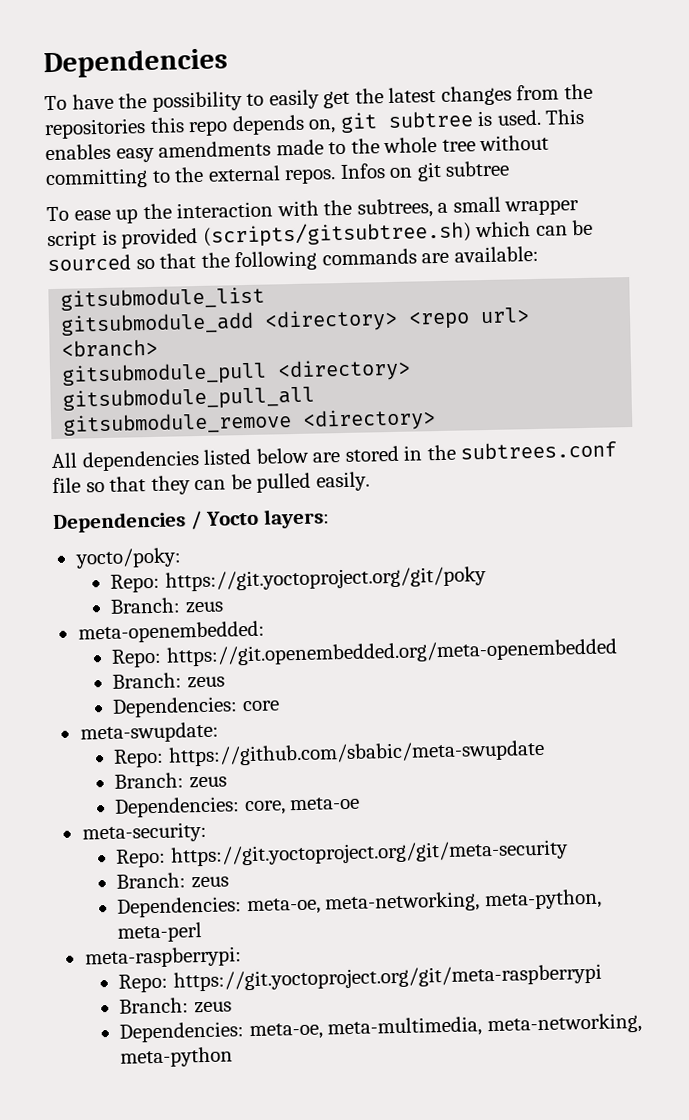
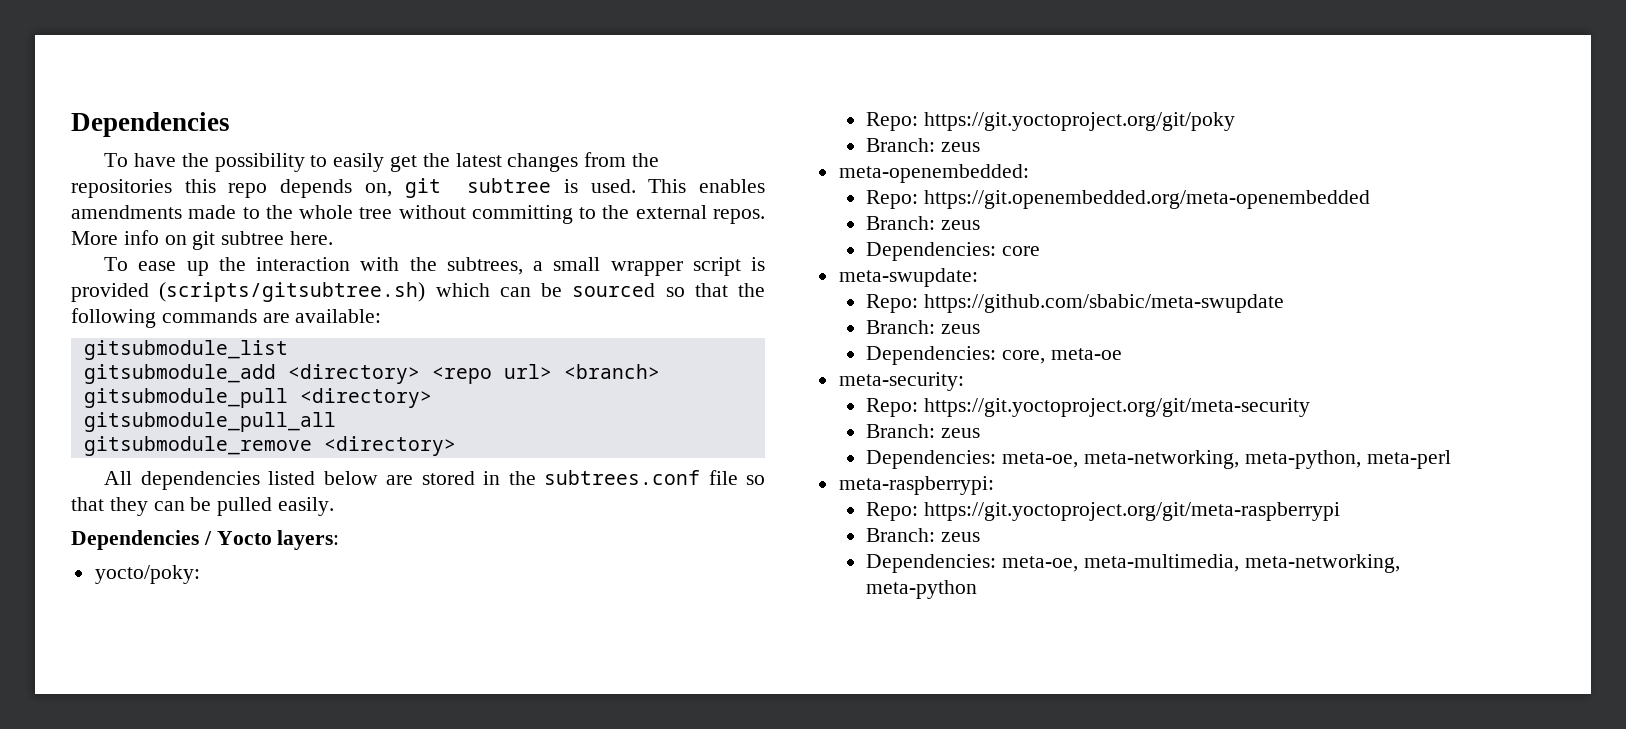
- This enables easy amendments made to the whole tree without committing to the external repos.
+ This enables amendments made to the whole tree without committing to the external repos.
- Infos on git subtree
+ More info on git subtree here.

